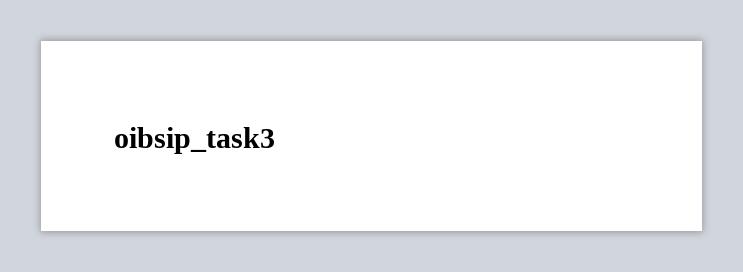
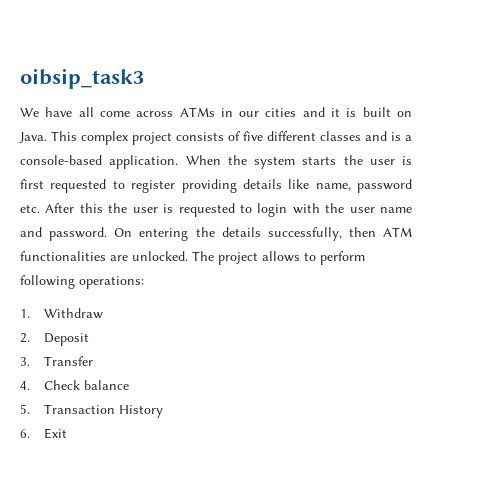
+ We have all come across ATMs in our cities and it is built on Java. This complex project consists of five different classes and is a console-based application. When the system starts the user is first requested to register providing details like name, password etc. After this the user is requested to login with the user name and password. On entering the details successfully, then ATM functionalities are unlocked. The project allows to perform following operations:
+ 1. Withdraw
+ 2. Deposit
+ 3. Transfer
+ 4. Check balance
+ 5. Transaction History
+ 6. Exit

